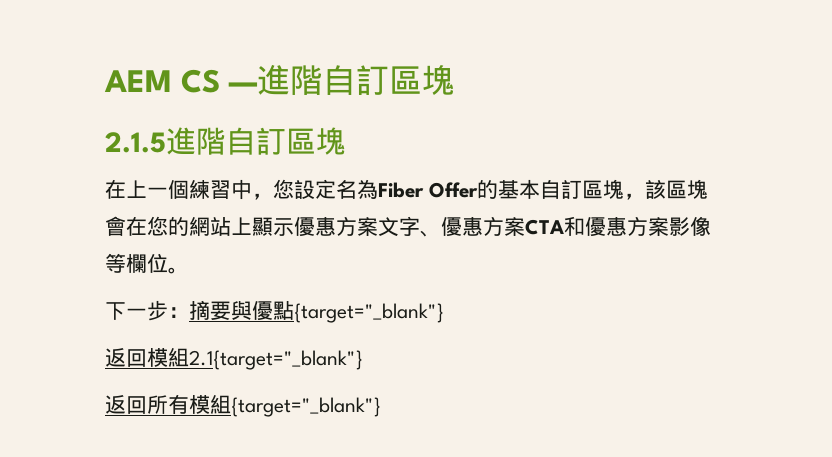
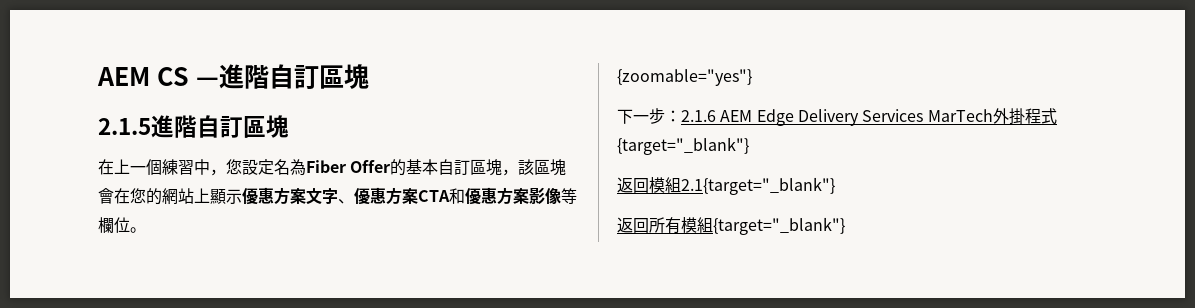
+ {zoomable="yes"}
- 下一步：摘要與優點{target="_blank"}
+ 下一步：2.1.6 AEM Edge Delivery Services MarTech外掛程式{target="_blank"}

